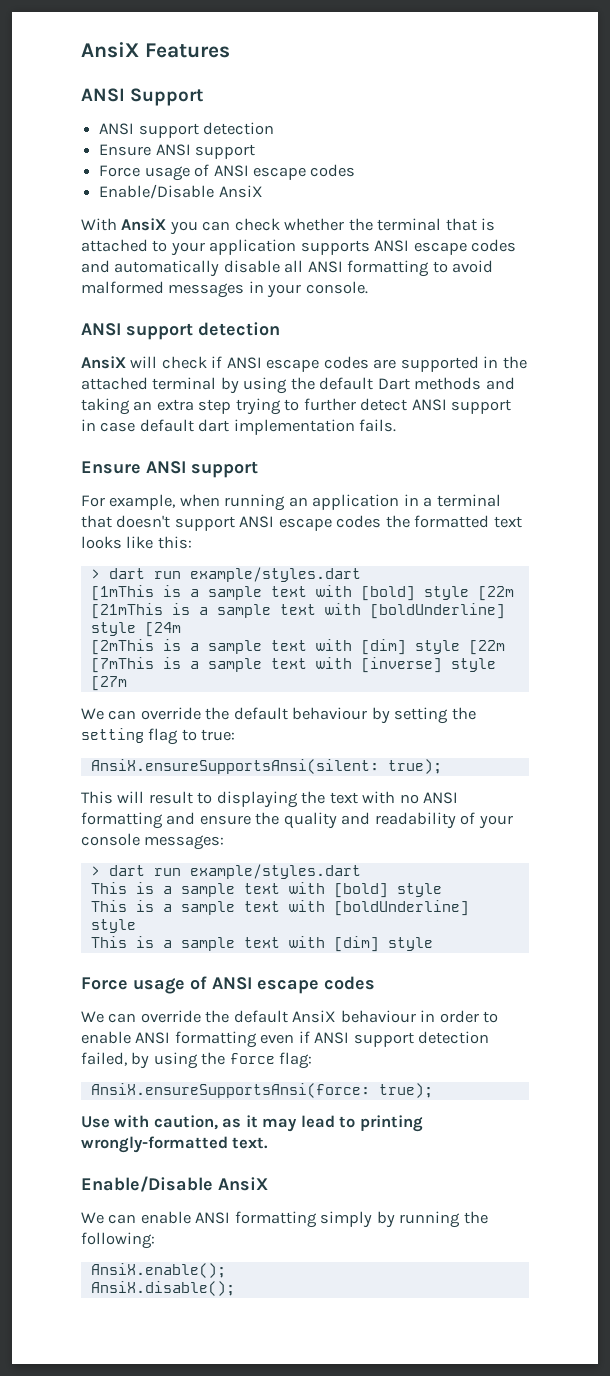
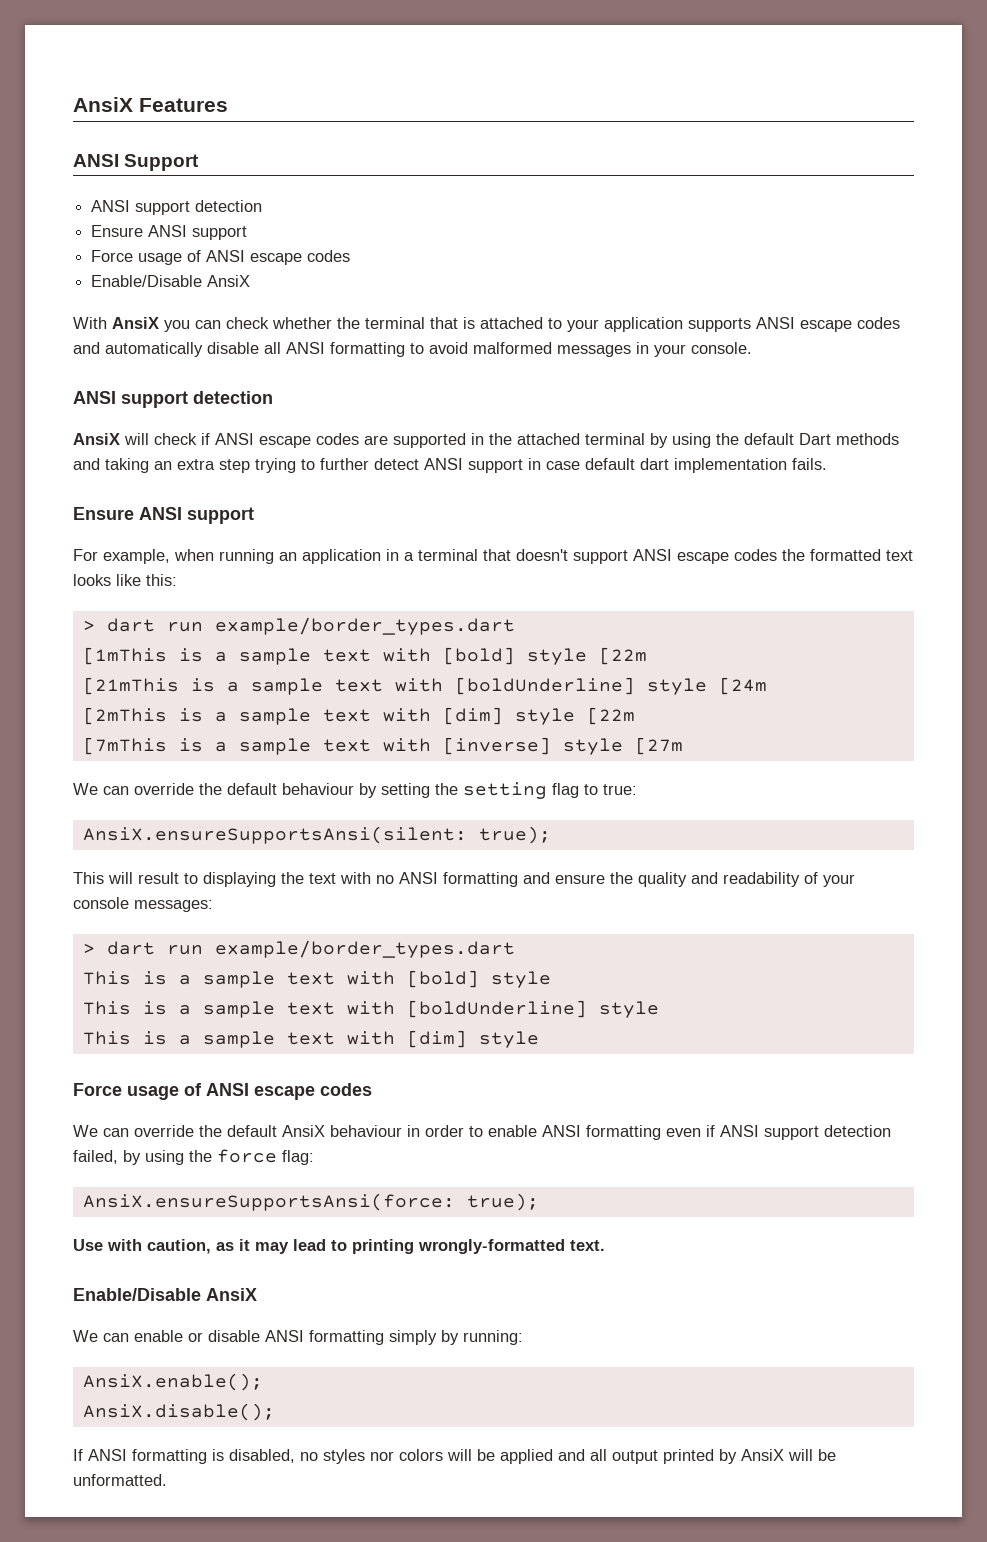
  For example, when running an application in a terminal that doesn't support ANSI escape codes the formatted text looks like this:
- > dart run example/styles.dart
+ > dart run example/border_types.dart
  This will result to displaying the text with no ANSI formatting and ensure the quality and readability of your console messages:
- > dart run example/styles.dart
+ > dart run example/border_types.dart
- We can enable ANSI formatting simply by running the following:
+ We can enable or disable ANSI formatting simply by running:
+ If ANSI formatting is disabled, no styles nor colors will be applied and all output printed by AnsiX will be unformatted.

